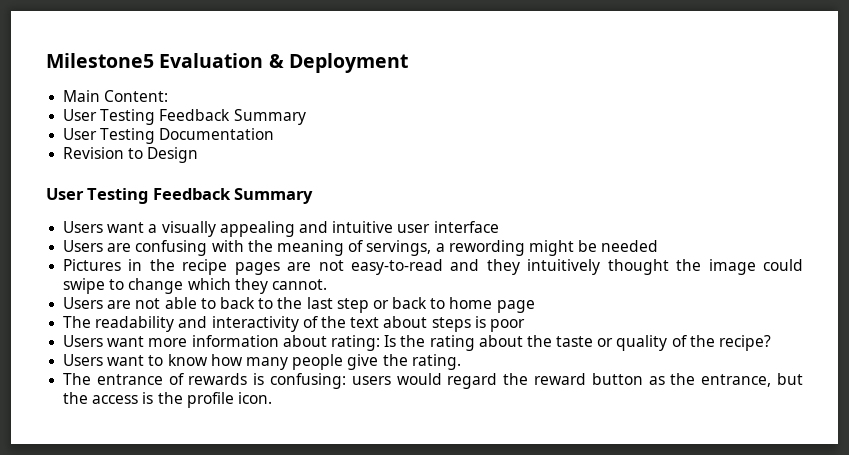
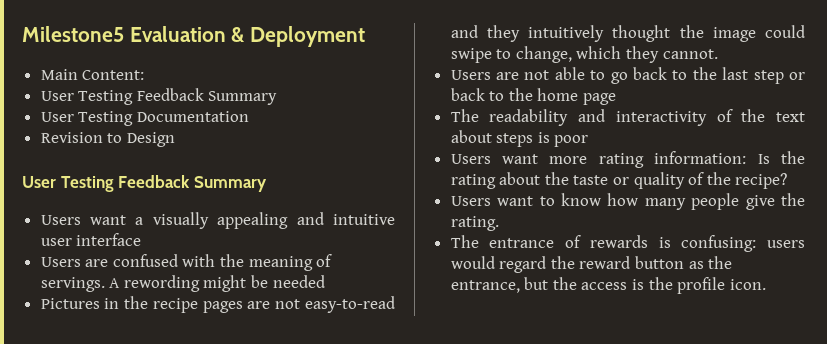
- Users are confusing with the meaning of servings, a rewording might be needed
+ Users are confused with the meaning of servings. A rewording might be needed
- Pictures in the recipe pages are not easy-to-read and they intuitively thought the image could swipe to change which they cannot.
+ Pictures in the recipe pages are not easy-to-read and they intuitively thought the image could swipe to change, which they cannot.
- Users are not able to back to the last step or back to home page
+ Users are not able to go back to the last step or back to the home page
- Users want more information about rating: Is the rating about the taste or quality of the recipe?
+ Users want more rating information: Is the rating about the taste or quality of the recipe?

